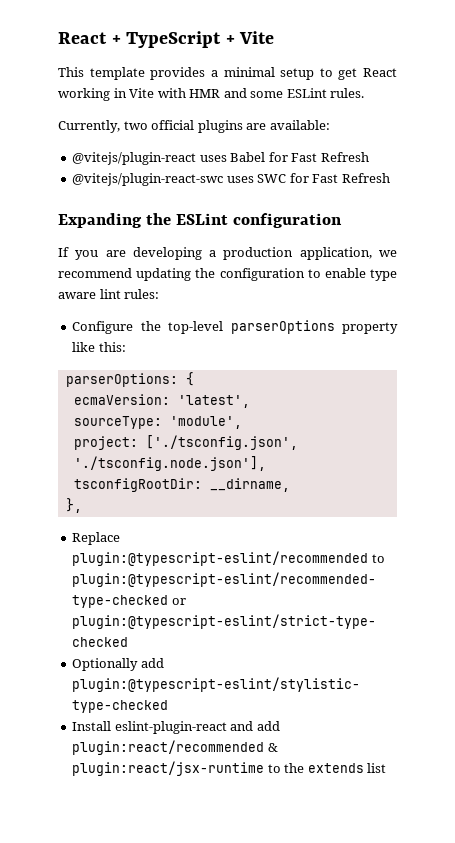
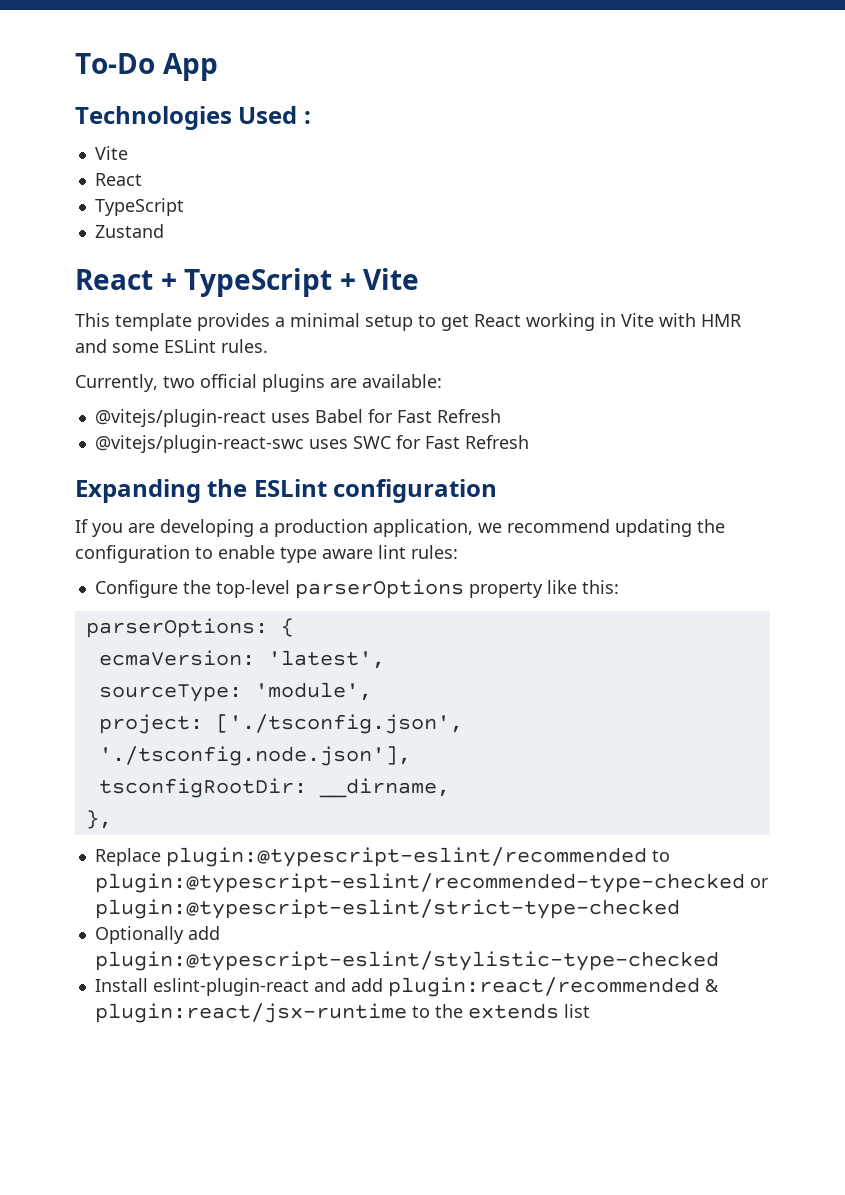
+ To-Do App
+ Technologies Used :
+ Vite
+ React
+ TypeScript
+ Zustand

